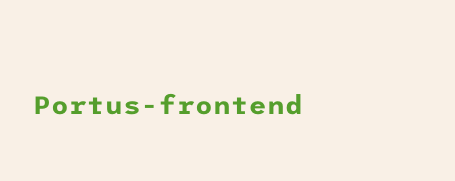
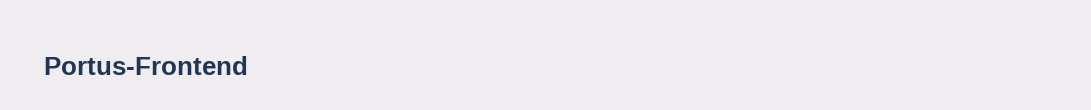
- Portus-frontend
+ Portus-Frontend

